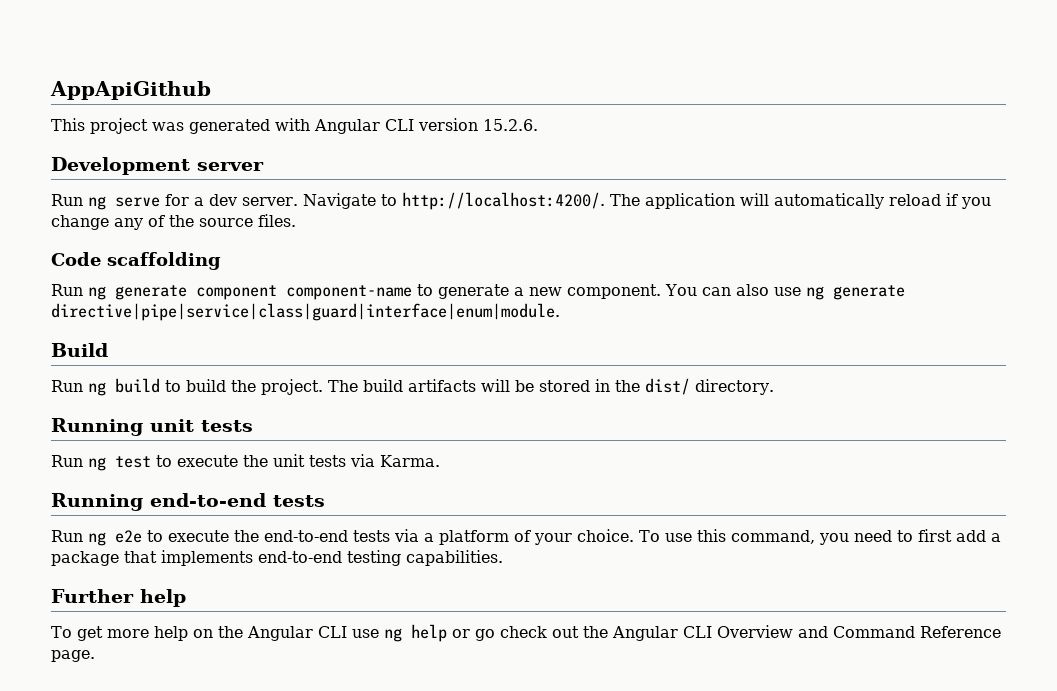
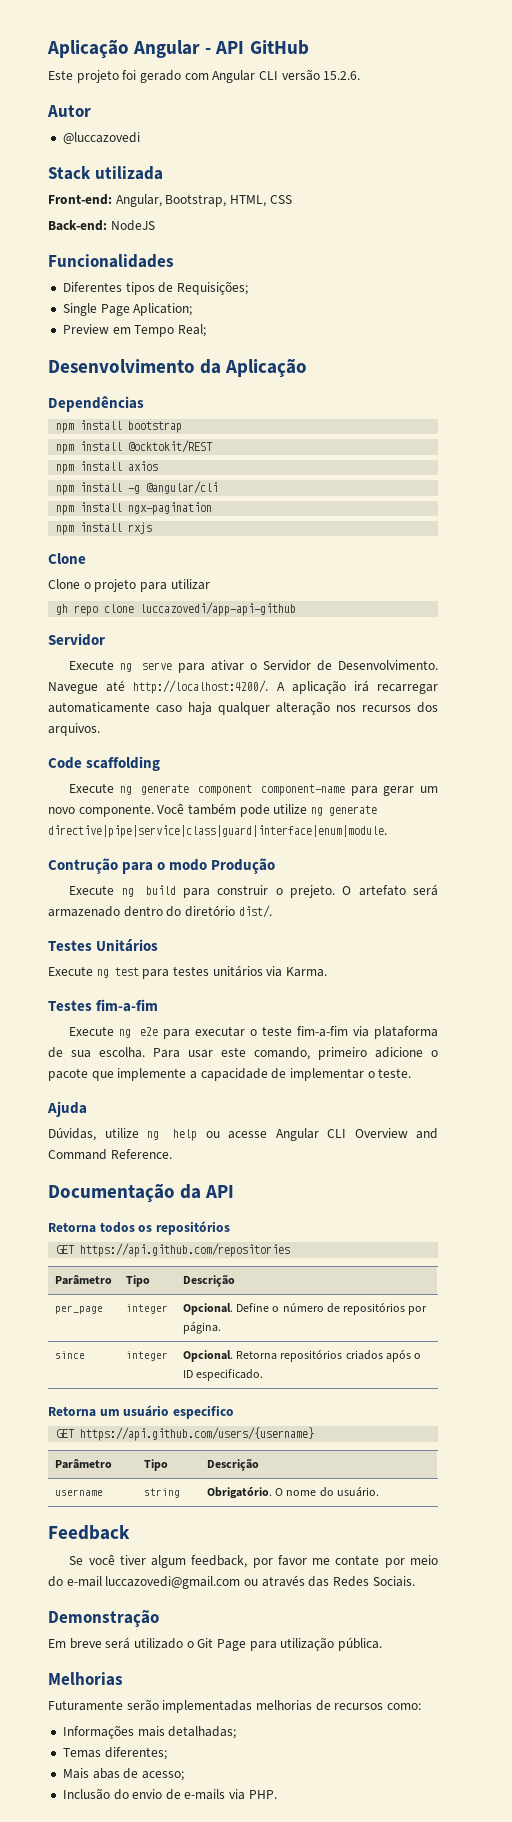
- AppApiGithub
- This project was generated with Angular CLI version 15.2.6.
+ Aplicação Angular - API GitHub
+ Este projeto foi gerado com Angular CLI versão 15.2.6.
- Development server
- Run ng serve for a dev server. Navigate to http://localhost:4200/. The application will automatically reload if you change any of the source files.
+ Autor
+ @luccazovedi
+ Stack utilizada
+ Front-end: Angular, Bootstrap, HTML, CSS
+ Back-end: NodeJS
+ Funcionalidades
+ Diferentes tipos de Requisições;
+ Single Page Aplication;
+ Preview em Tempo Real;
+ Desenvolvimento da Aplicação
+ Dependências
+ npm install bootstrap
+ npm install @ocktokit/REST
+ npm install axios
+ npm install -g @angular/cli
+ npm install ngx-pagination
+ npm install rxjs
+ Clone
+ Clone o projeto para utilizar
+ gh repo clone luccazovedi/app-api-github
+ Servidor
+ Execute ng serve para ativar o Servidor de Desenvolvimento. Navegue até http://localhost:4200/. A aplicação irá recarregar automaticamente caso haja qualquer alteração nos recursos dos arquivos.
- Run ng generate component component-name to generate a new component. You can also use ng generate directive|pipe|service|class|guard|interface|enum|module.
- Build
- Run ng build to build the project. The build artifacts will be stored in the dist/ directory.
- Running unit tests
- Run ng test to execute the unit tests via Karma.
- Running end-to-end tests
- Run ng e2e to execute the end-to-end tests via a platform of your choice. To use this command, you need to first add a package that implements end-to-end testing capabilities.
- Further help
- To get more help on the Angular CLI use ng help or go check out the Angular CLI Overview and Command Reference page.
+ Execute ng generate component component-name para gerar um novo componente. Você também pode utilize ng generate directive|pipe|service|class|guard|interface|enum|module.
+ Contrução para o modo Produção
+ Execute ng build para construir o prejeto. O artefato será armazenado dentro do diretório dist/.
+ Testes Unitários
+ Execute ng test para testes unitários via Karma.
+ Testes fim-a-fim
+ Execute ng e2e para executar o teste fim-a-fim via plataforma de sua escolha. Para usar este comando, primeiro adicione o pacote que implemente a capacidade de implementar o teste.
+ Ajuda
+ Dúvidas, utilize ng help ou acesse Angular CLI Overview and Command Reference.
+ Documentação da API
+ Retorna todos os repositórios
+ GET https://api.github.com/repositories
+ Parâmetro | Tipo | Descrição
+ per_page | integer | Opcional. Define o número de repositórios por página.
+ since | integer | Opcional. Retorna repositórios criados após o ID especificado.
+ Retorna um usuário especifico
+ GET https://api.github.com/users/{username}
+ Parâmetro | Tipo | Descrição
+ username | string | Obrigatório. O nome do usuário.
+ Feedback
+ Se você tiver algum feedback, por favor me contate por meio do e-mail luccazovedi@gmail.com ou através das Redes Sociais.
+ Demonstração
+ Em breve será utilizado o Git Page para utilização pública.
+ Melhorias
+ Futuramente serão implementadas melhorias de recursos como:
+ Informações mais detalhadas;
+ Temas diferentes;
+ Mais abas de acesso;
+ Inclusão do envio de e-mails via PHP.

